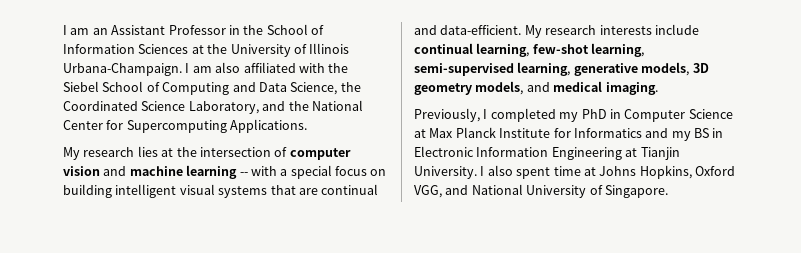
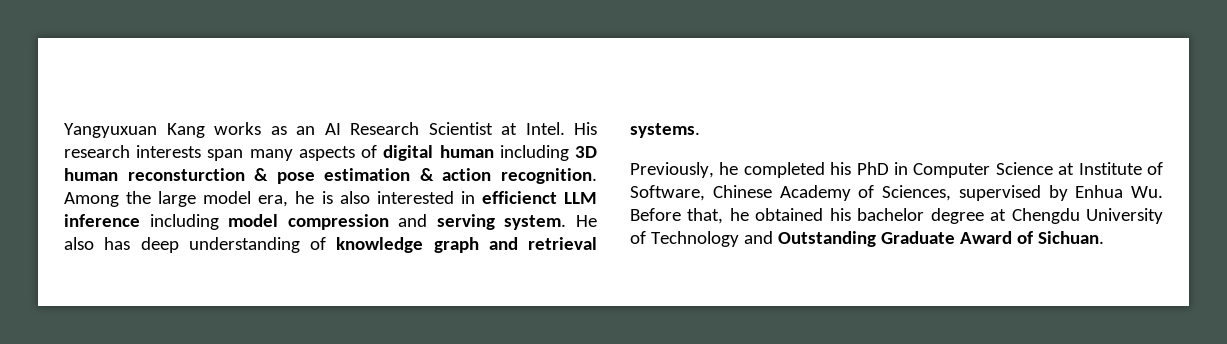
- I am an Assistant Professor in the School of Information Sciences at the University of Illinois Urbana-Champaign. I am also affiliated with the Siebel School of Computing and Data Science, the Coordinated Science Laboratory, and the National Center for Supercomputing Applications.
- My research lies at the intersection of computer vision and machine learning -- with a special focus on building intelligent visual systems that are continual and data-efficient. My research interests include continual learning, few-shot learning, semi-supervised learning, generative models, 3D geometry models, and medical imaging.
- Previously, I completed my PhD in Computer Science at Max Planck Institute for Informatics and my BS in Electronic Information Engineering at Tianjin University. I also spent time at Johns Hopkins, Oxford VGG, and National University of Singapore.
+ Yangyuxuan Kang works as an AI Research Scientist at Intel. His research interests span many aspects of digital human including 3D human reconsturction & pose estimation & action recognition. Among the large model era, he is also interested in efficienct LLM inference including model compression and serving system. He also has deep understanding of knowledge graph and retrieval systems.
+ Previously, he completed his PhD in Computer Science at Institute of Software, Chinese Academy of Sciences, supervised by Enhua Wu. Before that, he obtained his bachelor degree at Chengdu University of Technology and Outstanding Graduate Award of Sichuan.

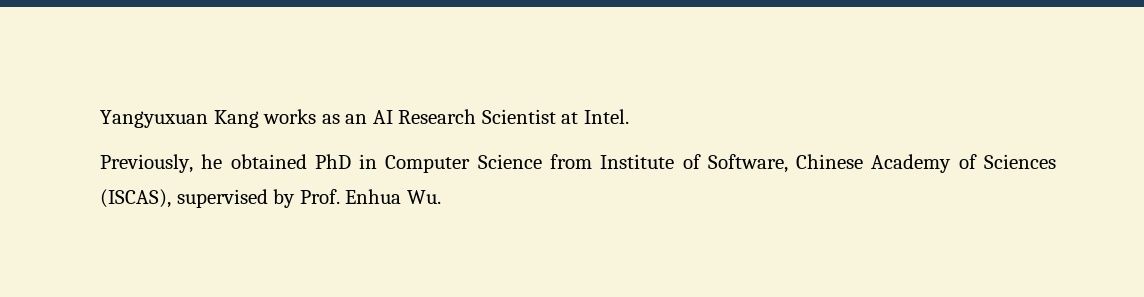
- His research interests span many aspects of digital human including 3D human reconsturction & pose estimation & action recognition. Among the large model era, he is also interested in efficienct LLM inference including model compression and serving system. He also has deep understanding of knowledge graph and retrieval systems.
- Previously, he completed his PhD in Computer Science at Institute of Software, Chinese Academy of Sciences, supervised by Enhua Wu. Before that, he obtained his bachelor degree at Chengdu University of Technology and Outstanding Graduate Award of Sichuan.
+ Previously, he obtained PhD in Computer Science from Institute of Software, Chinese Academy of Sciences (ISCAS), supervised by Prof. Enhua Wu.

